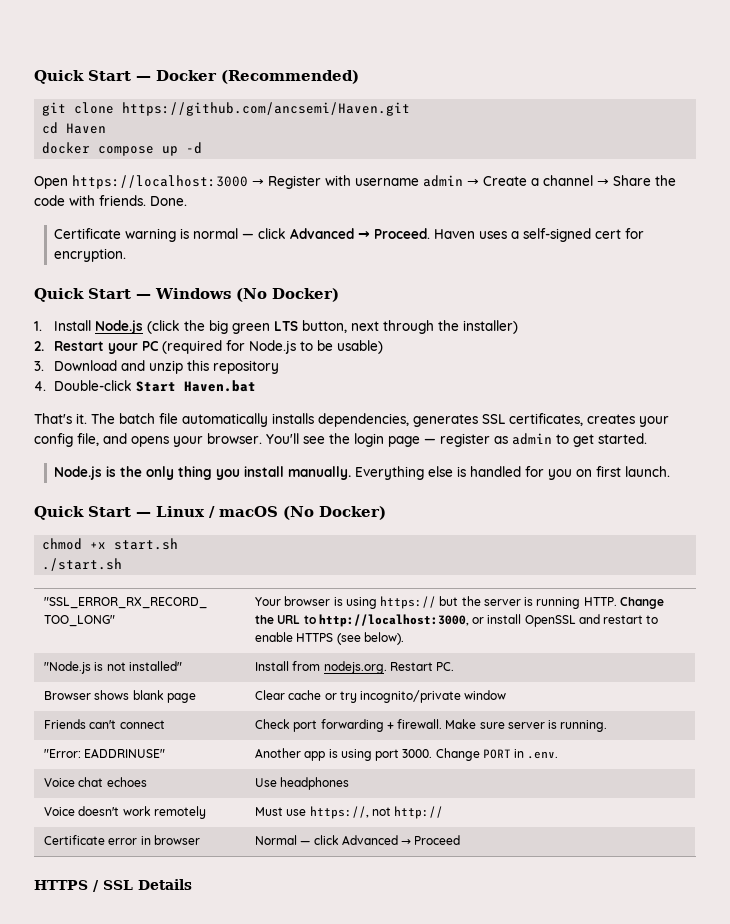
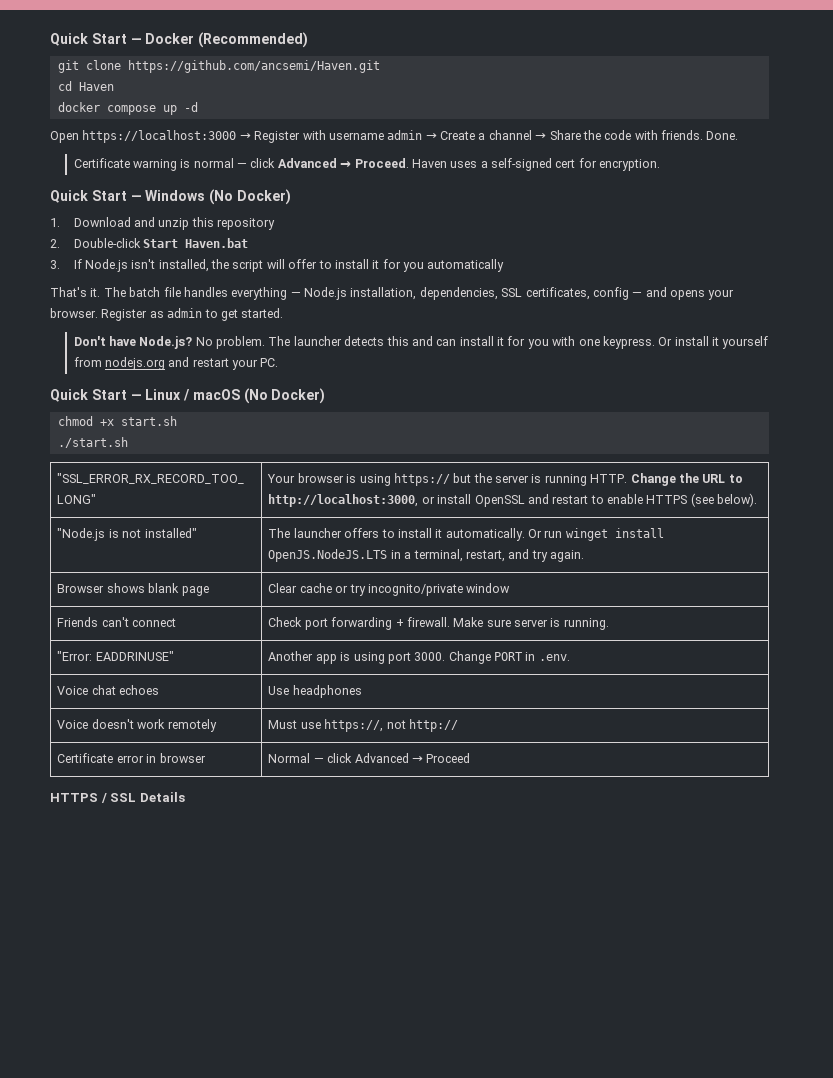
- 1. Install Node.js (click the big green LTS button, next through the installer)
- 2. Restart your PC (required for Node.js to be usable)
- 3. Download and unzip this repository
+ 1. Download and unzip this repository
- 4. Double-click Start Haven.bat
+ 2. Double-click Start Haven.bat
+ 3. If Node.js isn't installed, the script will offer to install it for you automatically
- The batch file automatically installs dependencies, generates SSL certificates, creates your config file, and opens your browser. You'll see the login page — register as admin to get started.
+ The batch file handles everything — Node.js installation, dependencies, SSL certificates, config — and opens your browser. Register as admin to get started.
- Node.js is the only thing you install manually. Everything else is handled for you on first launch.
+ Don't have Node.js? No problem. The launcher detects this and can install it for you with one keypress. Or install it yourself from nodejs.org and restart your PC.
- "Node.js is not installed" | Install from nodejs.org. Restart PC.
+ "Node.js is not installed" | The launcher offers to install it automatically. Or run winget install OpenJS.NodeJS.LTS in a terminal, restart, and try again.

